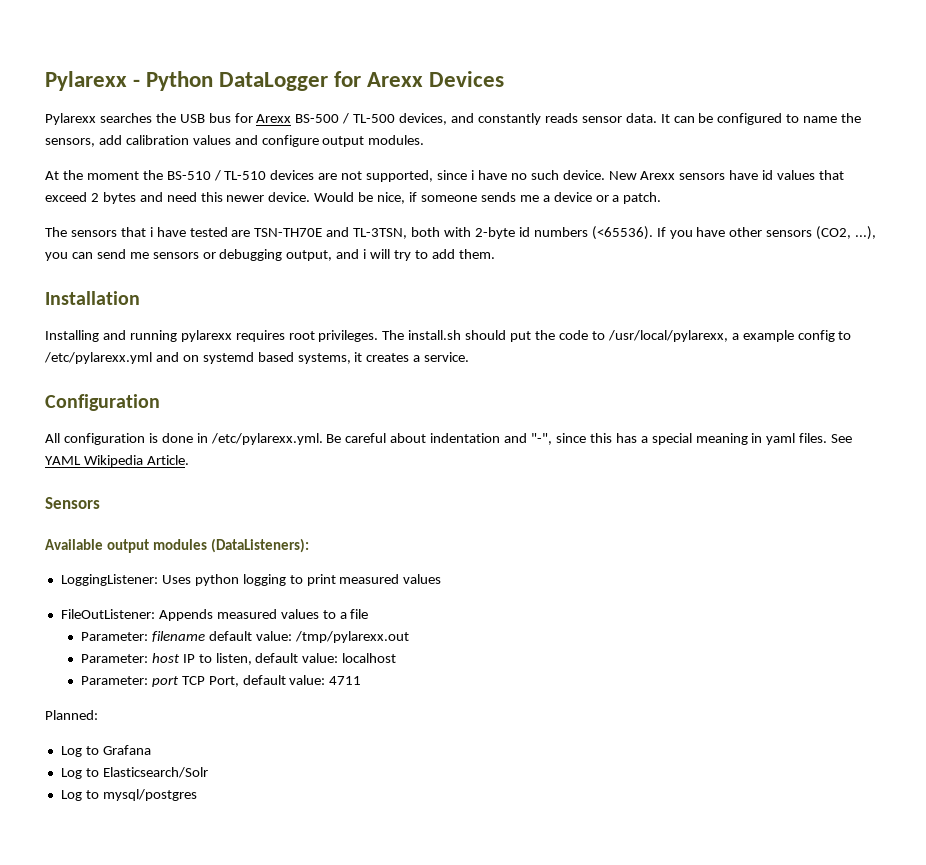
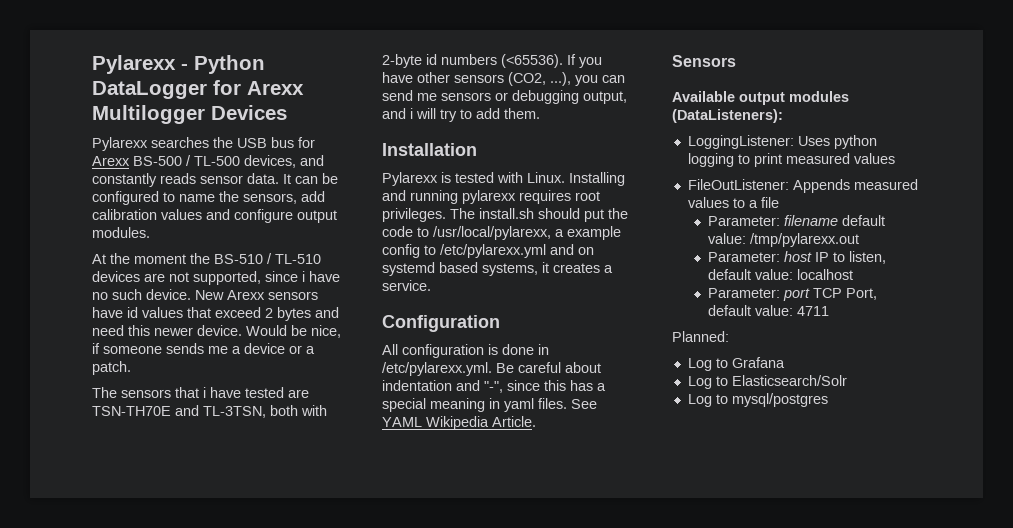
- Pylarexx - Python DataLogger for Arexx Devices
+ Pylarexx - Python DataLogger for Arexx Multilogger Devices
+ Pylarexx is tested with Linux.

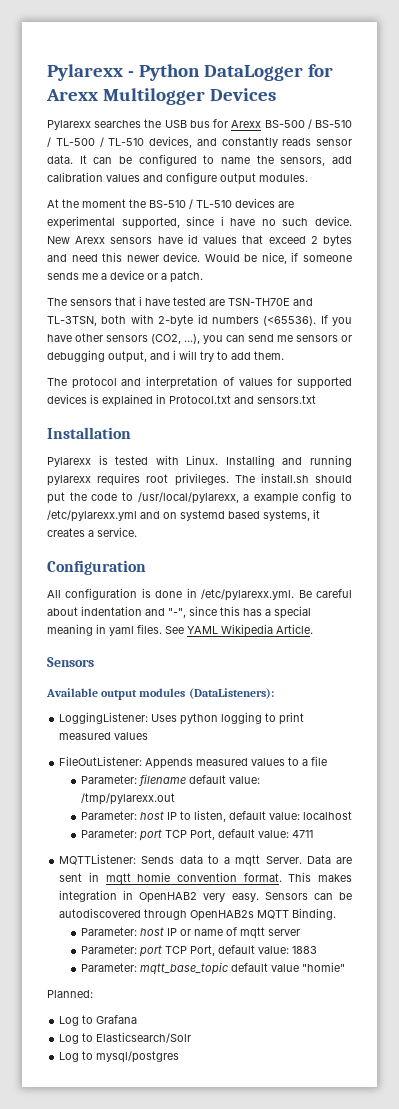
- Pylarexx searches the USB bus for Arexx BS-500 / TL-500 devices, and constantly reads sensor data.
+ Pylarexx searches the USB bus for Arexx BS-500 / BS-510 / TL-500 / TL-510 devices, and constantly reads sensor data.
- At the moment the BS-510 / TL-510 devices are not supported, since i have no such device.
+ At the moment the BS-510 / TL-510 devices are experimental supported, since i have no such device.
+ The protocol and interpretation of values for supported devices is explained in Protocol.txt and sensors.txt
+ MQTTListener: Sends data to a mqtt Server. Data are sent in mqtt homie convention format. This makes integration in OpenHAB2 very easy. Sensors can be autodiscovered through OpenHAB2s MQTT Binding.
+ Parameter: host IP or name of mqtt server
+ Parameter: port TCP Port, default value: 1883
+ Parameter: mqtt_base_topic default value "homie"

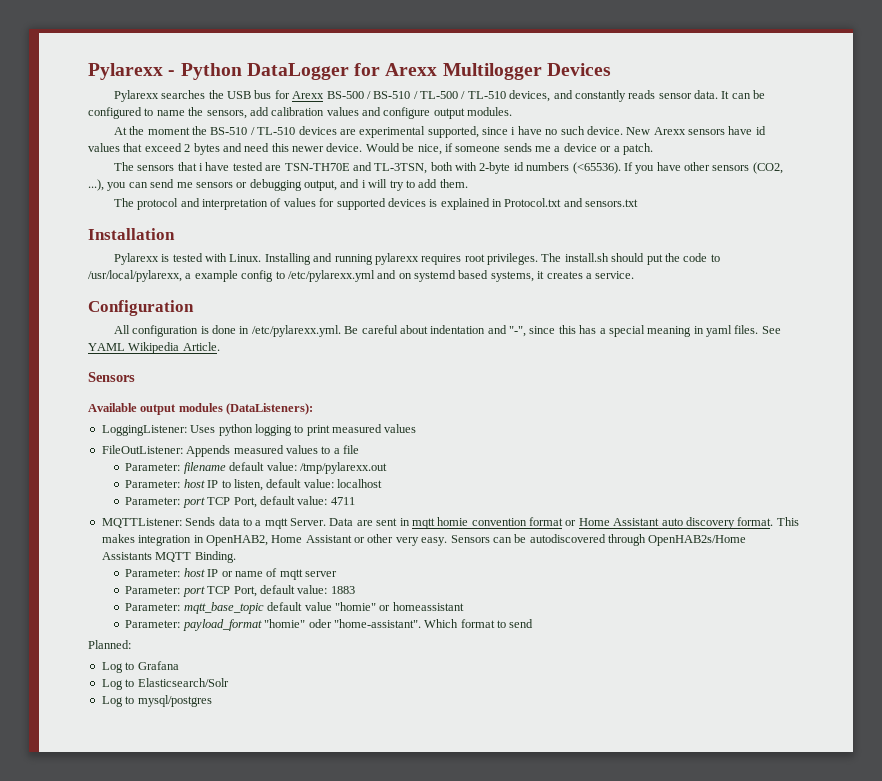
- Data are sent in mqtt homie convention format.
+ Data are sent in mqtt homie convention format or Home Assistant auto discovery format.
- This makes integration in OpenHAB2 very easy.
+ This makes integration in OpenHAB2, Home Assistant or other very easy.
- Sensors can be autodiscovered through OpenHAB2s MQTT Binding.
+ Sensors can be autodiscovered through OpenHAB2s/Home Assistants MQTT Binding.
- Parameter: mqtt_base_topic default value "homie"
+ Parameter: mqtt_base_topic default value "homie" or homeassistant
+ Parameter: payload_format "homie" oder "home-assistant". Which format to send

